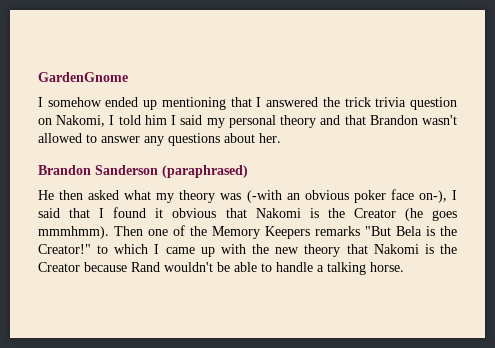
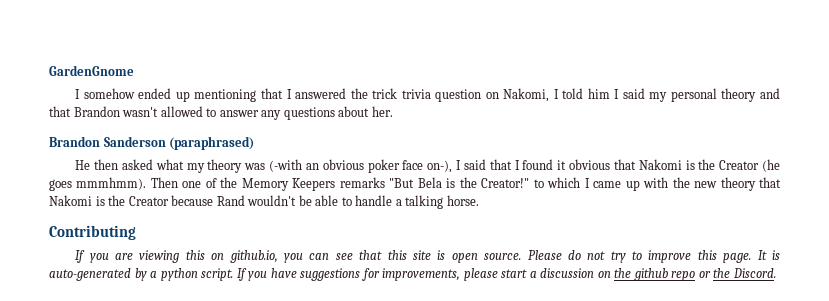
+ Contributing
+ If you are viewing this on github.io, you can see that this site is open source. Please do not try to improve this page. It is auto-generated by a python script. If you have suggestions for improvements, please start a discussion on the github repo or the Discord.

